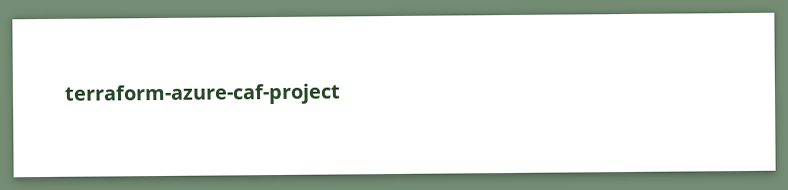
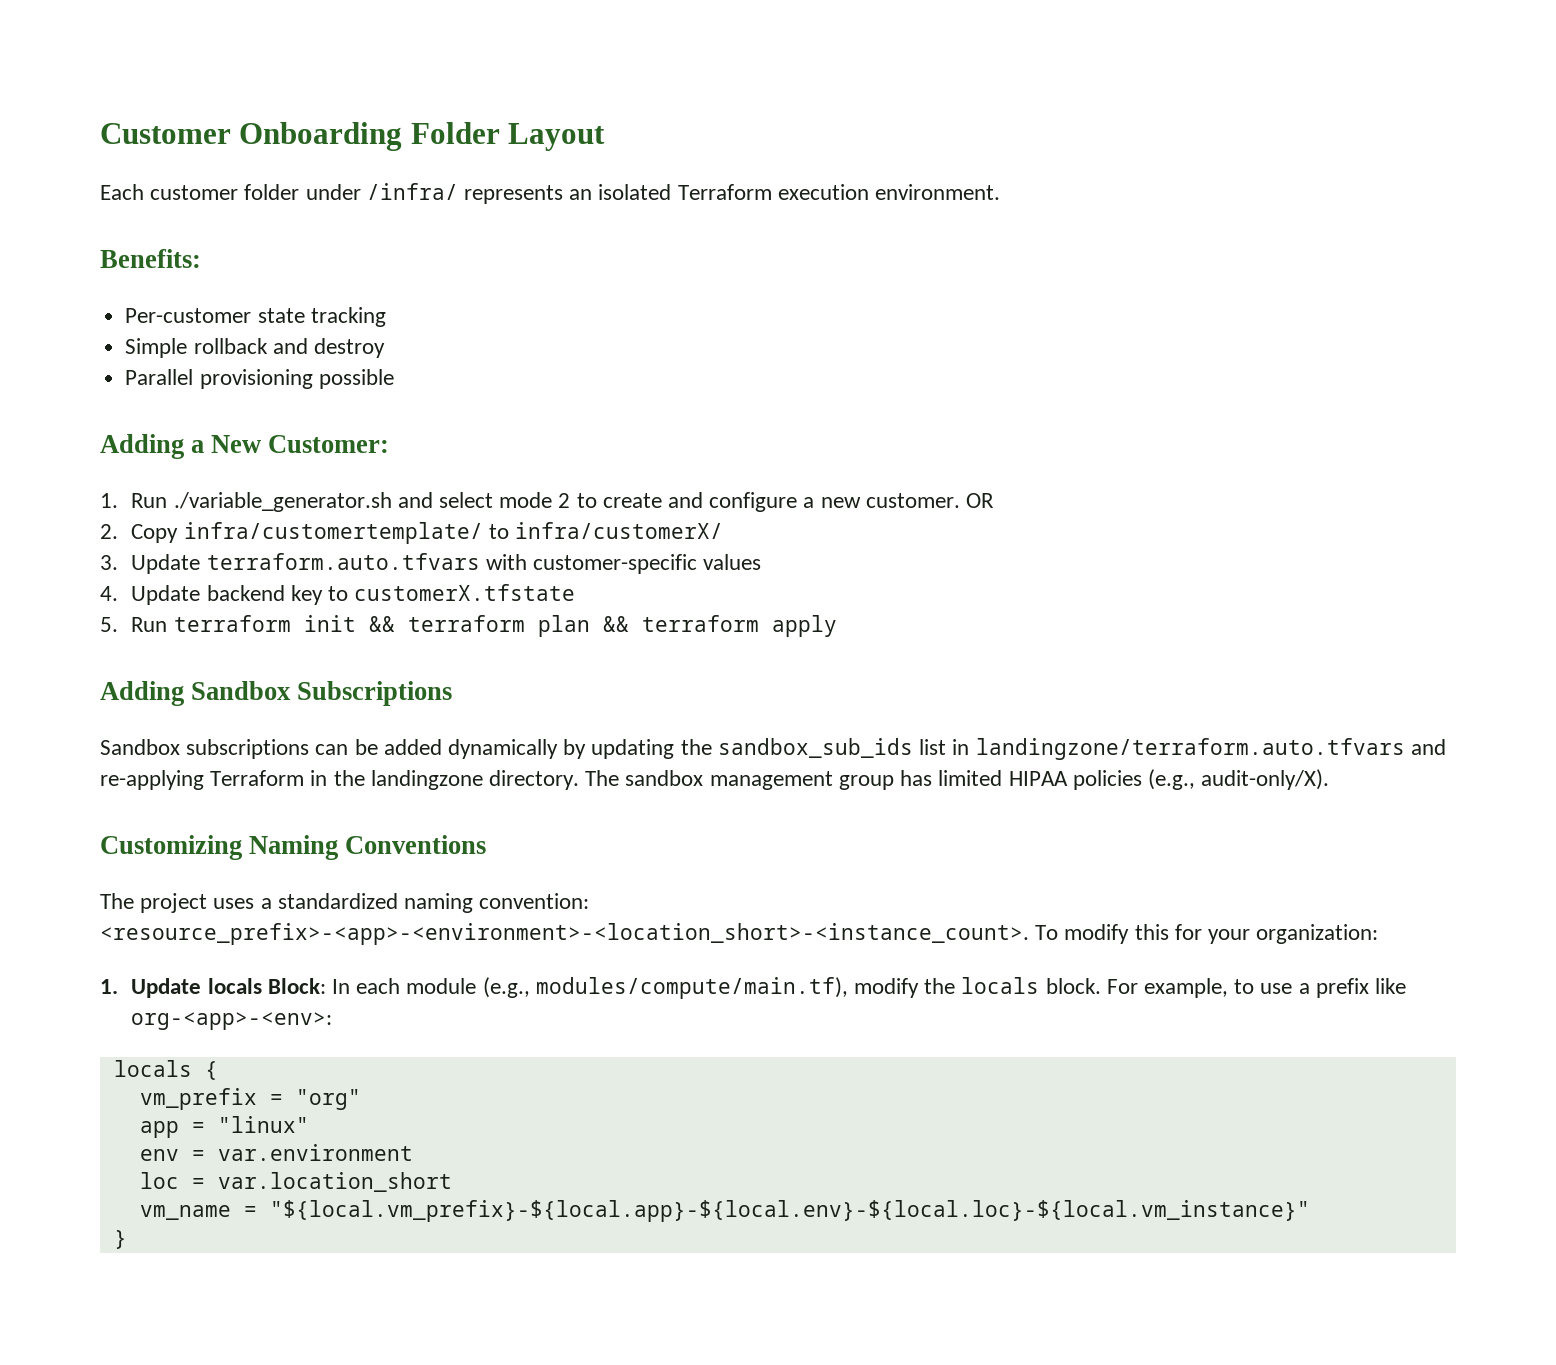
- terraform-azure-caf-project
+ Customer Onboarding Folder Layout
+ Each customer folder under /infra/ represents an isolated Terraform execution environment.
+ Benefits:
+ Per-customer state tracking
+ Simple rollback and destroy
+ Parallel provisioning possible
+ Adding a New Customer:
+ 1. Run ./variable_generator.sh and select mode 2 to create and configure a new customer. OR
+ 2. Copy infra/customertemplate/ to infra/customerX/
+ 3. Update terraform.auto.tfvars with customer-specific values
+ 4. Update backend key to customerX.tfstate
+ 5. Run terraform init && terraform plan && terraform apply
+ Adding Sandbox Subscriptions
+ Sandbox subscriptions can be added dynamically by updating the sandbox_sub_ids list in landingzone/terraform.auto.tfvars and re-applying Terraform in the landingzone directory. The sandbox management group has limited HIPAA policies (e.g., audit-only/X).
+ Customizing Naming Conventions
+ The project uses a standardized naming convention: <resource_prefix>-<app>-<environment>-<location_short>-<instance_count>. To modify this for your organization:
+ 1. Update locals Block: In each module (e.g., modules/compute/main.tf), modify the locals block. For example, to use a prefix like org-<app>-<env>:
+ locals {
+ vm_prefix = "org"
+ app = "linux"
+ env = var.environment
+ loc = var.location_short
+ vm_name = "${local.vm_prefix}-${local.app}-${local.env}-${local.loc}-${local.vm_instance}"
+ }

